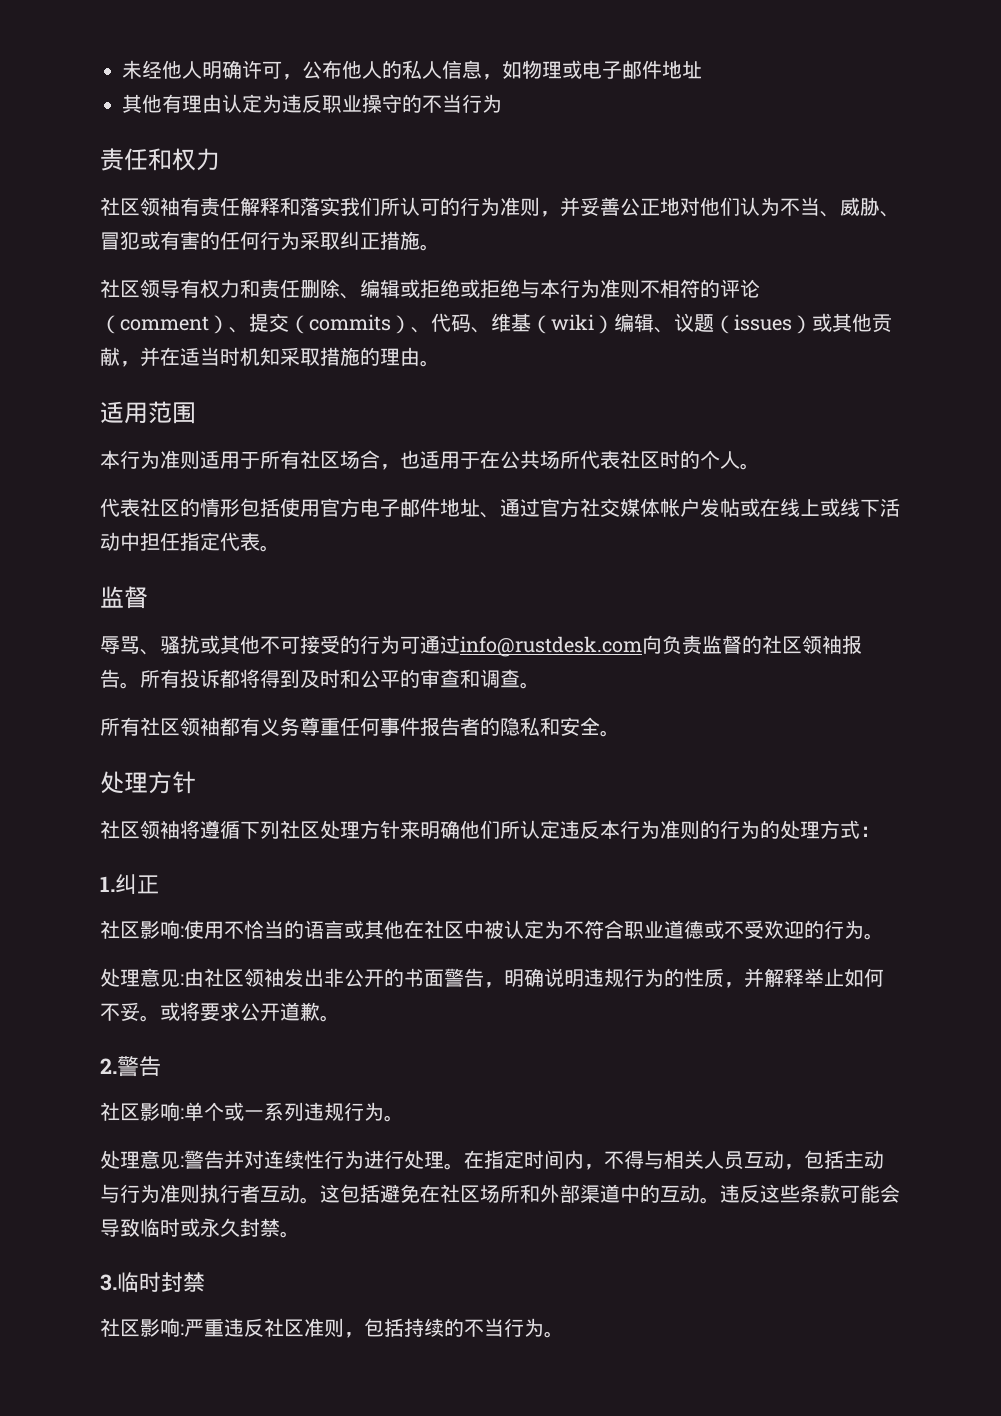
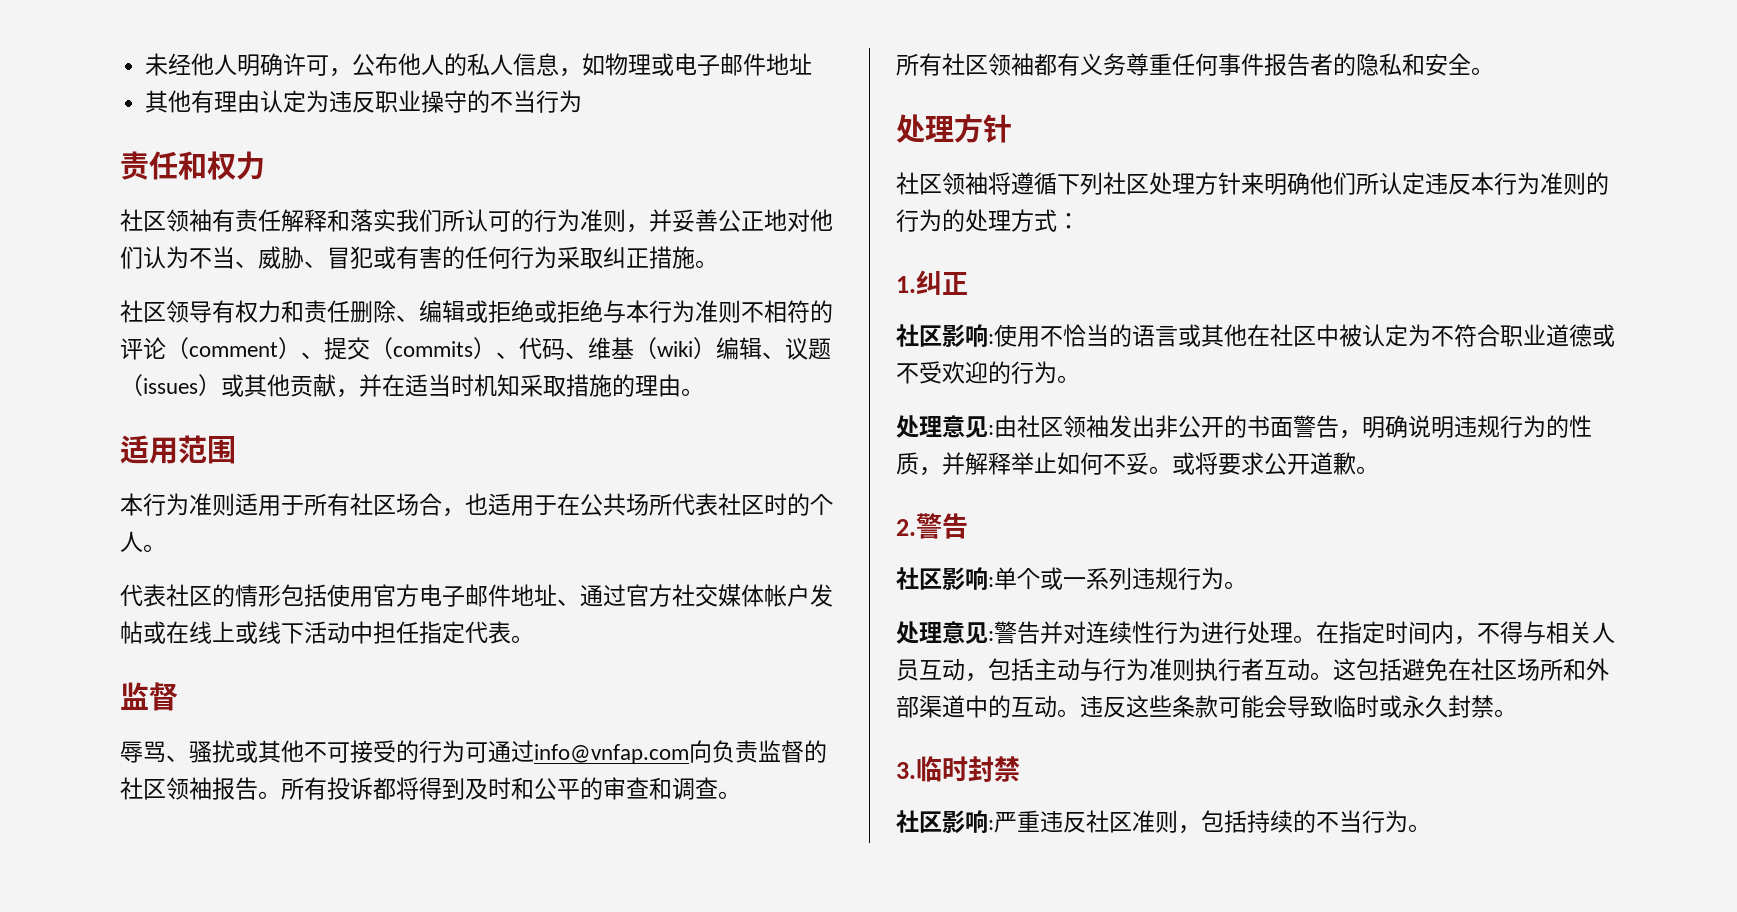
- 辱骂、骚扰或其他不可接受的行为可通过info@rustdesk.com向负责监督的社区领袖报告。
+ 辱骂、骚扰或其他不可接受的行为可通过info@vnfap.com向负责监督的社区领袖报告。

